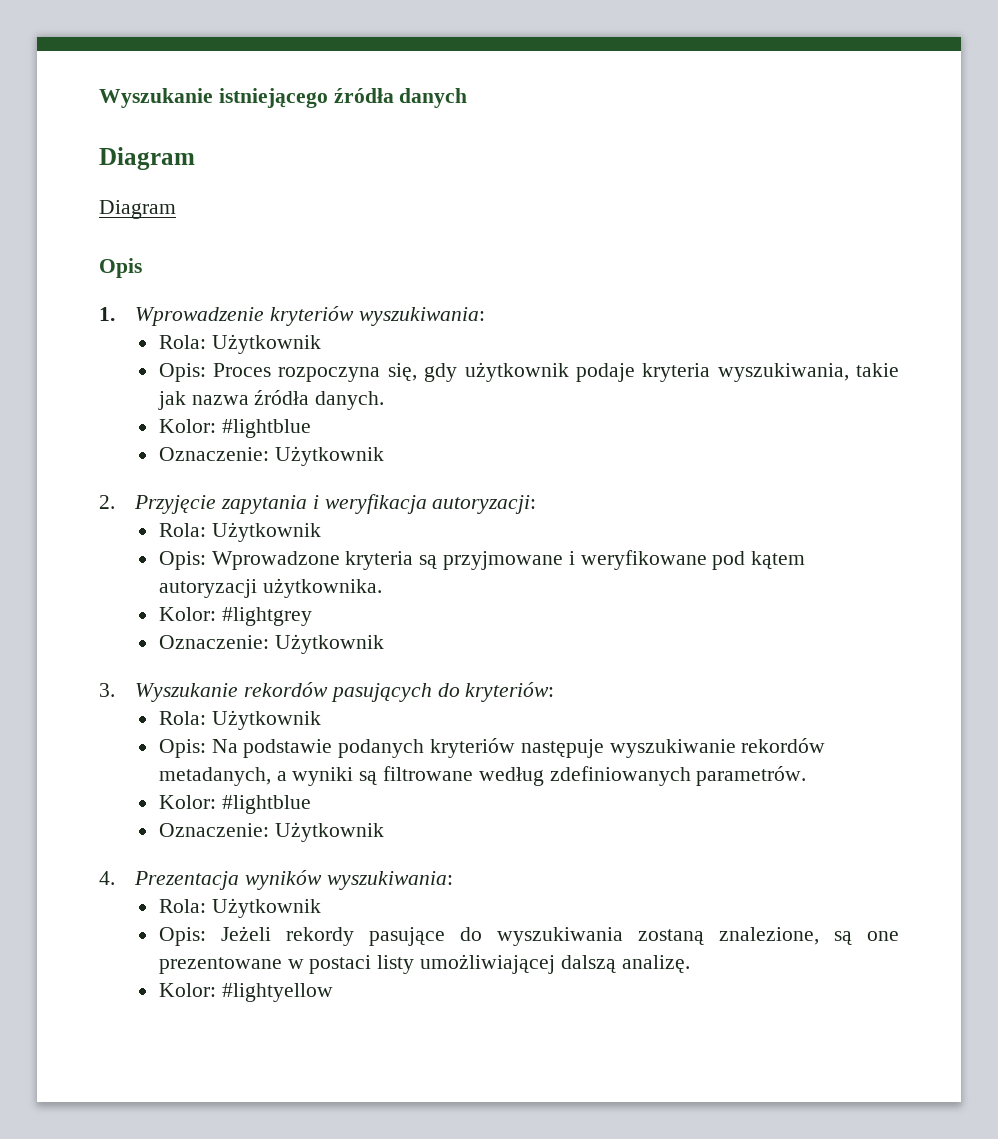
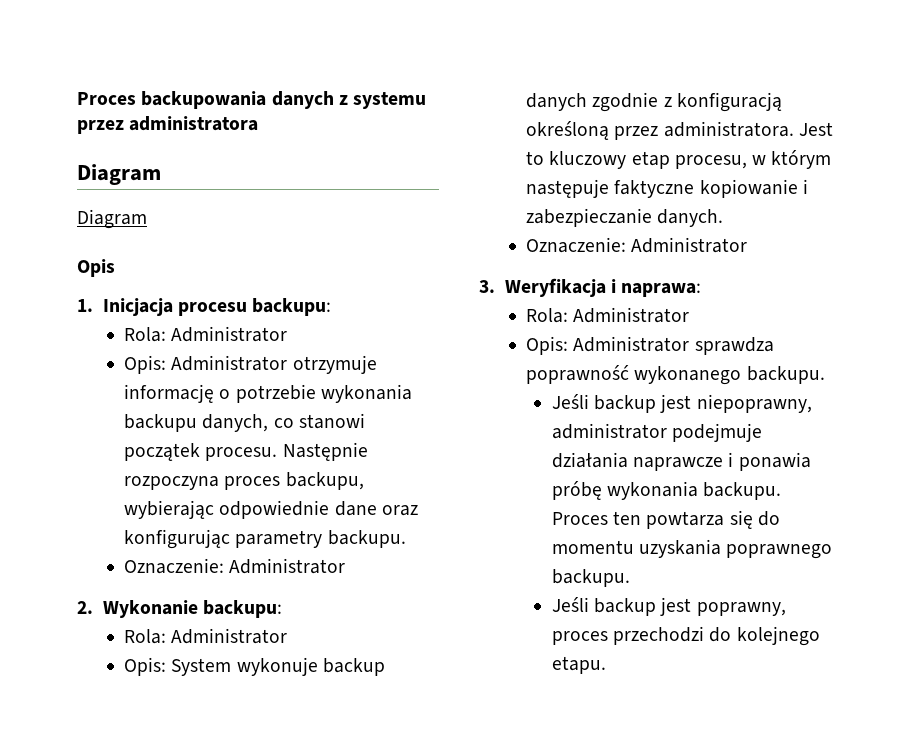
- Wyszukanie istniejącego źródła danych
+ Proces backupowania danych z systemu przez administratora
- 1. Wprowadzenie kryteriów wyszukiwania:
- Rola: Użytkownik
- Opis: Proces rozpoczyna się, gdy użytkownik podaje kryteria wyszukiwania, takie jak nazwa źródła danych.
- Kolor: #lightblue
- Oznaczenie: Użytkownik
- 2. Przyjęcie zapytania i weryfikacja autoryzacji:
- Rola: Użytkownik
- Opis: Wprowadzone kryteria są przyjmowane i weryfikowane pod kątem autoryzacji użytkownika.
- Kolor: #lightgrey
- Oznaczenie: Użytkownik
- 3. Wyszukanie rekordów pasujących do kryteriów:
- Rola: Użytkownik
- Opis: Na podstawie podanych kryteriów następuje wyszukiwanie rekordów metadanych, a wyniki są filtrowane według zdefiniowanych parametrów.
- Kolor: #lightblue
- Oznaczenie: Użytkownik
- 4. Prezentacja wyników wyszukiwania:
- Rola: Użytkownik
- Opis: Jeżeli rekordy pasujące do wyszukiwania zostaną znalezione, są one prezentowane w postaci listy umożliwiającej dalszą analizę.
- Kolor: #lightyellow
+ 1. Inicjacja procesu backupu:
+ Rola: Administrator
+ Opis: Administrator otrzymuje informację o potrzebie wykonania backupu danych, co stanowi początek procesu. Następnie rozpoczyna proces backupu, wybierając odpowiednie dane oraz konfigurując parametry backupu.
+ Oznaczenie: Administrator
+ 2. Wykonanie backupu:
+ Rola: Administrator
+ Opis: System wykonuje backup danych zgodnie z konfiguracją określoną przez administratora. Jest to kluczowy etap procesu, w którym następuje faktyczne kopiowanie i zabezpieczanie danych.
+ Oznaczenie: Administrator
+ 3. Weryfikacja i naprawa:
+ Rola: Administrator
+ Opis: Administrator sprawdza poprawność wykonanego backupu.
+ Jeśli backup jest niepoprawny, administrator podejmuje działania naprawcze i ponawia próbę wykonania backupu. Proces ten powtarza się do momentu uzyskania poprawnego backupu.
+ Jeśli backup jest poprawny, proces przechodzi do kolejnego etapu.

